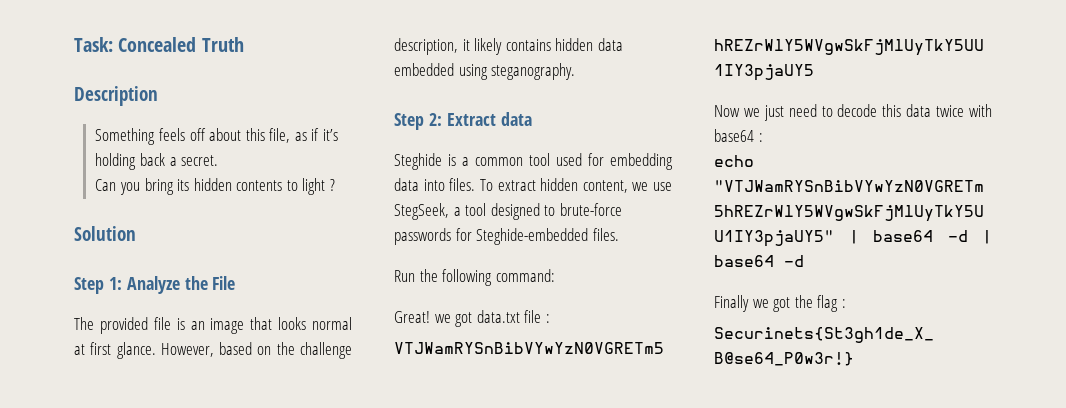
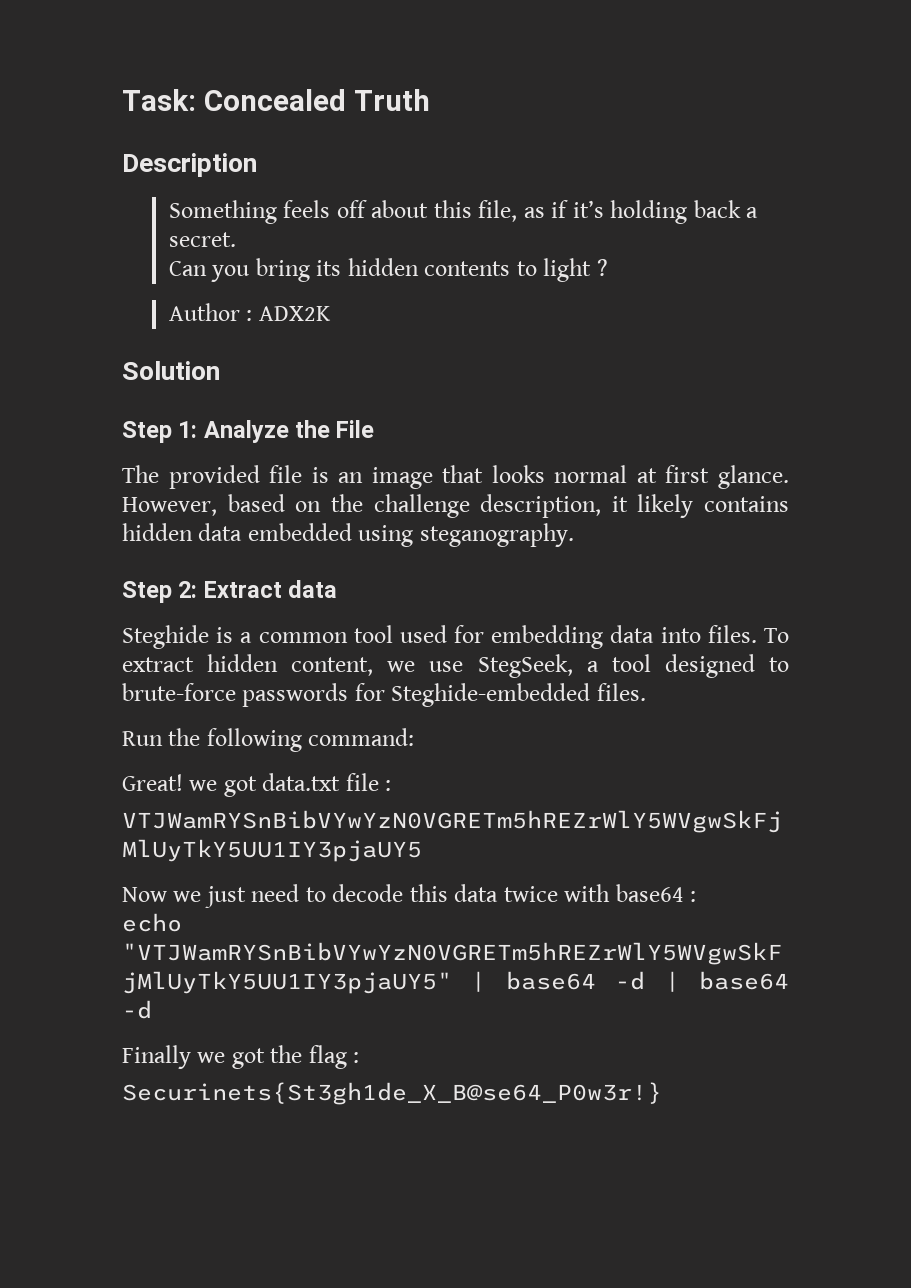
+ Author : ADX2K

